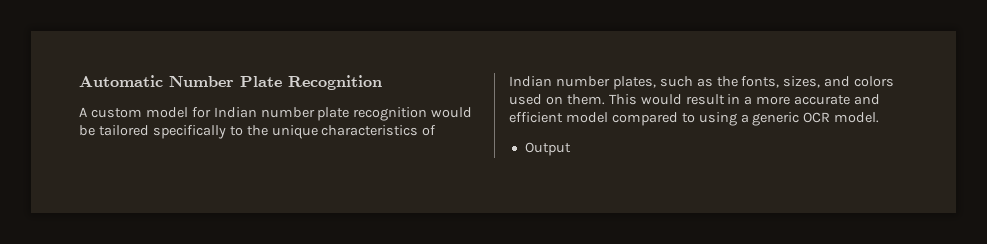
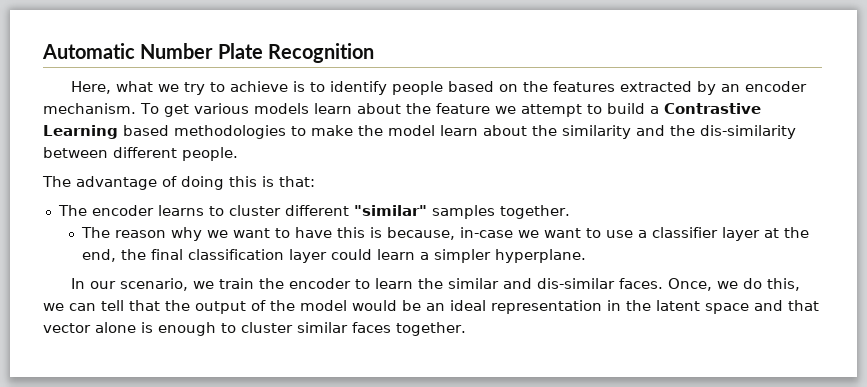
- A custom model for Indian number plate recognition would be tailored specifically to the unique characteristics of Indian number plates, such as the fonts, sizes, and colors used on them. This would result in a more accurate and efficient model compared to using a generic OCR model.
- Output
+ Here, what we try to achieve is to identify people based on the features extracted by an encoder mechanism. To get various models learn about the feature we attempt to build a Contrastive Learning based methodologies to make the model learn about the similarity and the dis-similarity between different people.
+ The advantage of doing this is that:
+ The encoder learns to cluster different "similar" samples together.
+ The reason why we want to have this is because, in-case we want to use a classifier layer at the end, the final classification layer could learn a simpler hyperplane.
+ In our scenario, we train the encoder to learn the similar and dis-similar faces. Once, we do this, we can tell that the output of the model would be an ideal representation in the latent space and that vector alone is enough to cluster similar faces together.

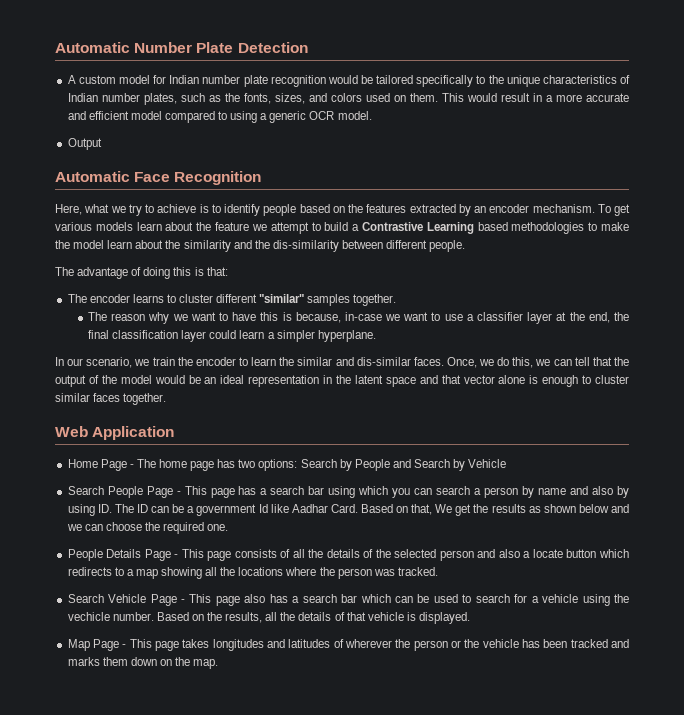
- Automatic Number Plate Recognition
+ Automatic Number Plate Detection
+ A custom model for Indian number plate recognition would be tailored specifically to the unique characteristics of Indian number plates, such as the fonts, sizes, and colors used on them. This would result in a more accurate and efficient model compared to using a generic OCR model.
+ Output
+ Automatic Face Recognition
+ Web Application
+ Home Page - The home page has two options: Search by People and Search by Vehicle
+ Search People Page - This page has a search bar using which you can search a person by name and also by using ID. The ID can be a government Id like Aadhar Card. Based on that, We get the results as shown below and we can choose the required one.
+ People Details Page - This page consists of all the details of the selected person and also a locate button which redirects to a map showing all the locations where the person was tracked.
+ Search Vehicle Page - This page also has a search bar which can be used to search for a vehicle using the vechicle number. Based on the results, all the details of that vehicle is displayed.
+ Map Page - This page takes longitudes and latitudes of wherever the person or the vehicle has been tracked and marks them down on the map.

